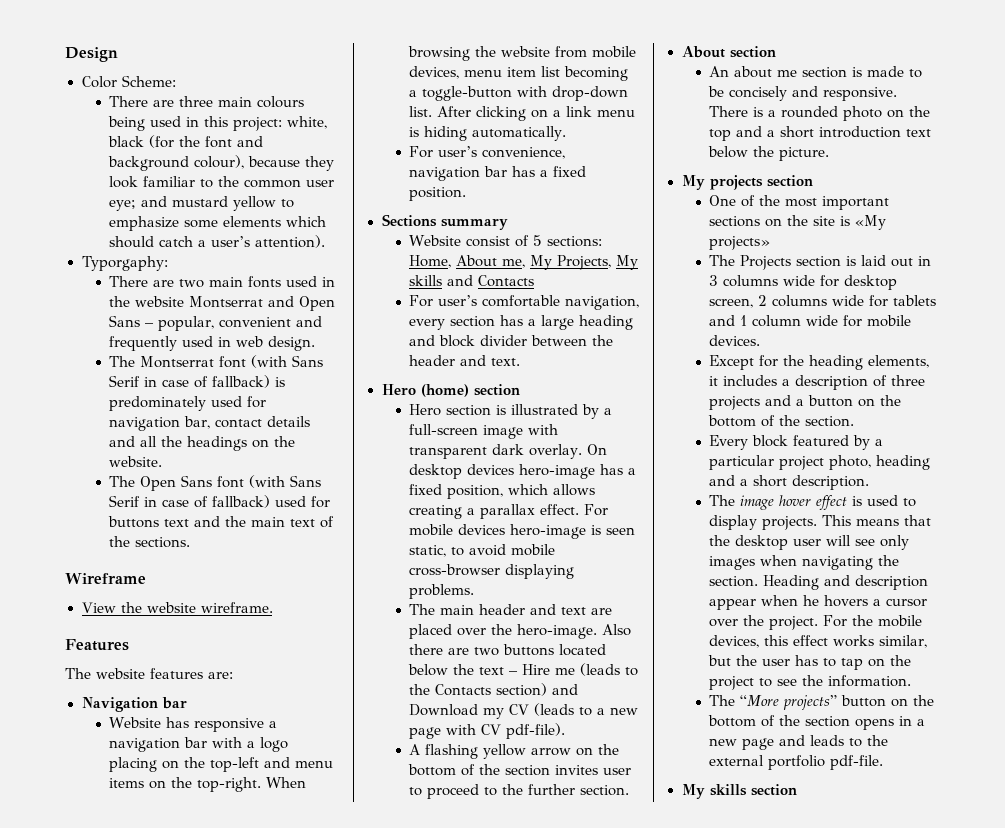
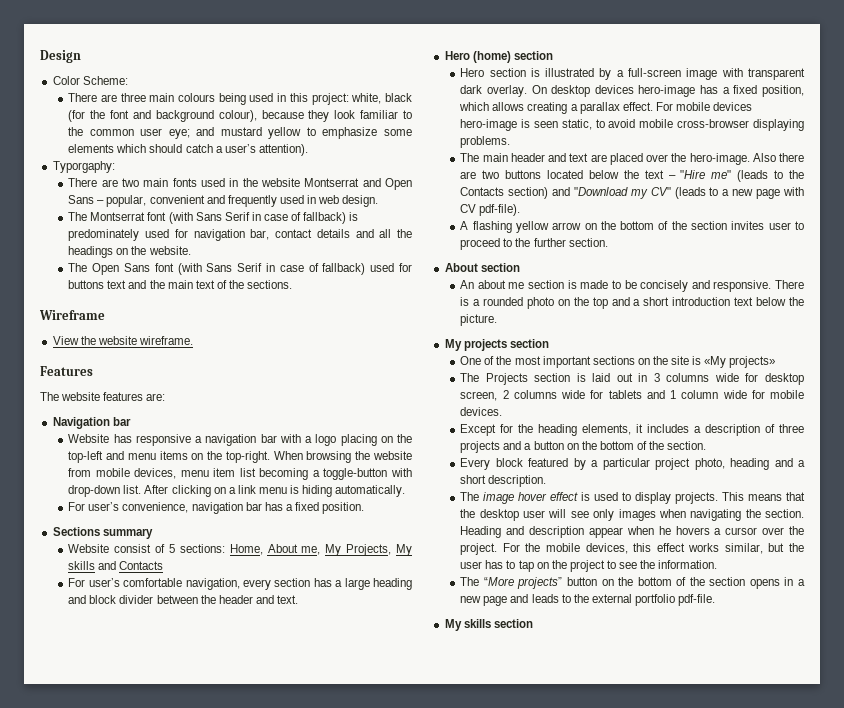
- Also there are two buttons located below the text – Hire me (leads to the Contacts section) and Download my CV (leads to a new page with CV pdf-file).
+ Also there are two buttons located below the text – "Hire me" (leads to the Contacts section) and "Download my CV" (leads to a new page with CV pdf-file).

